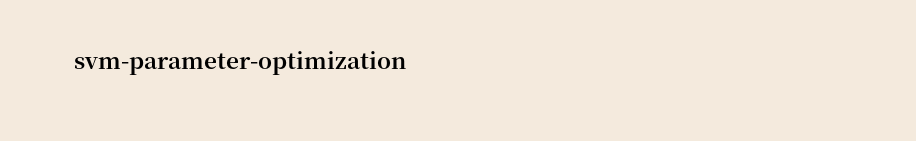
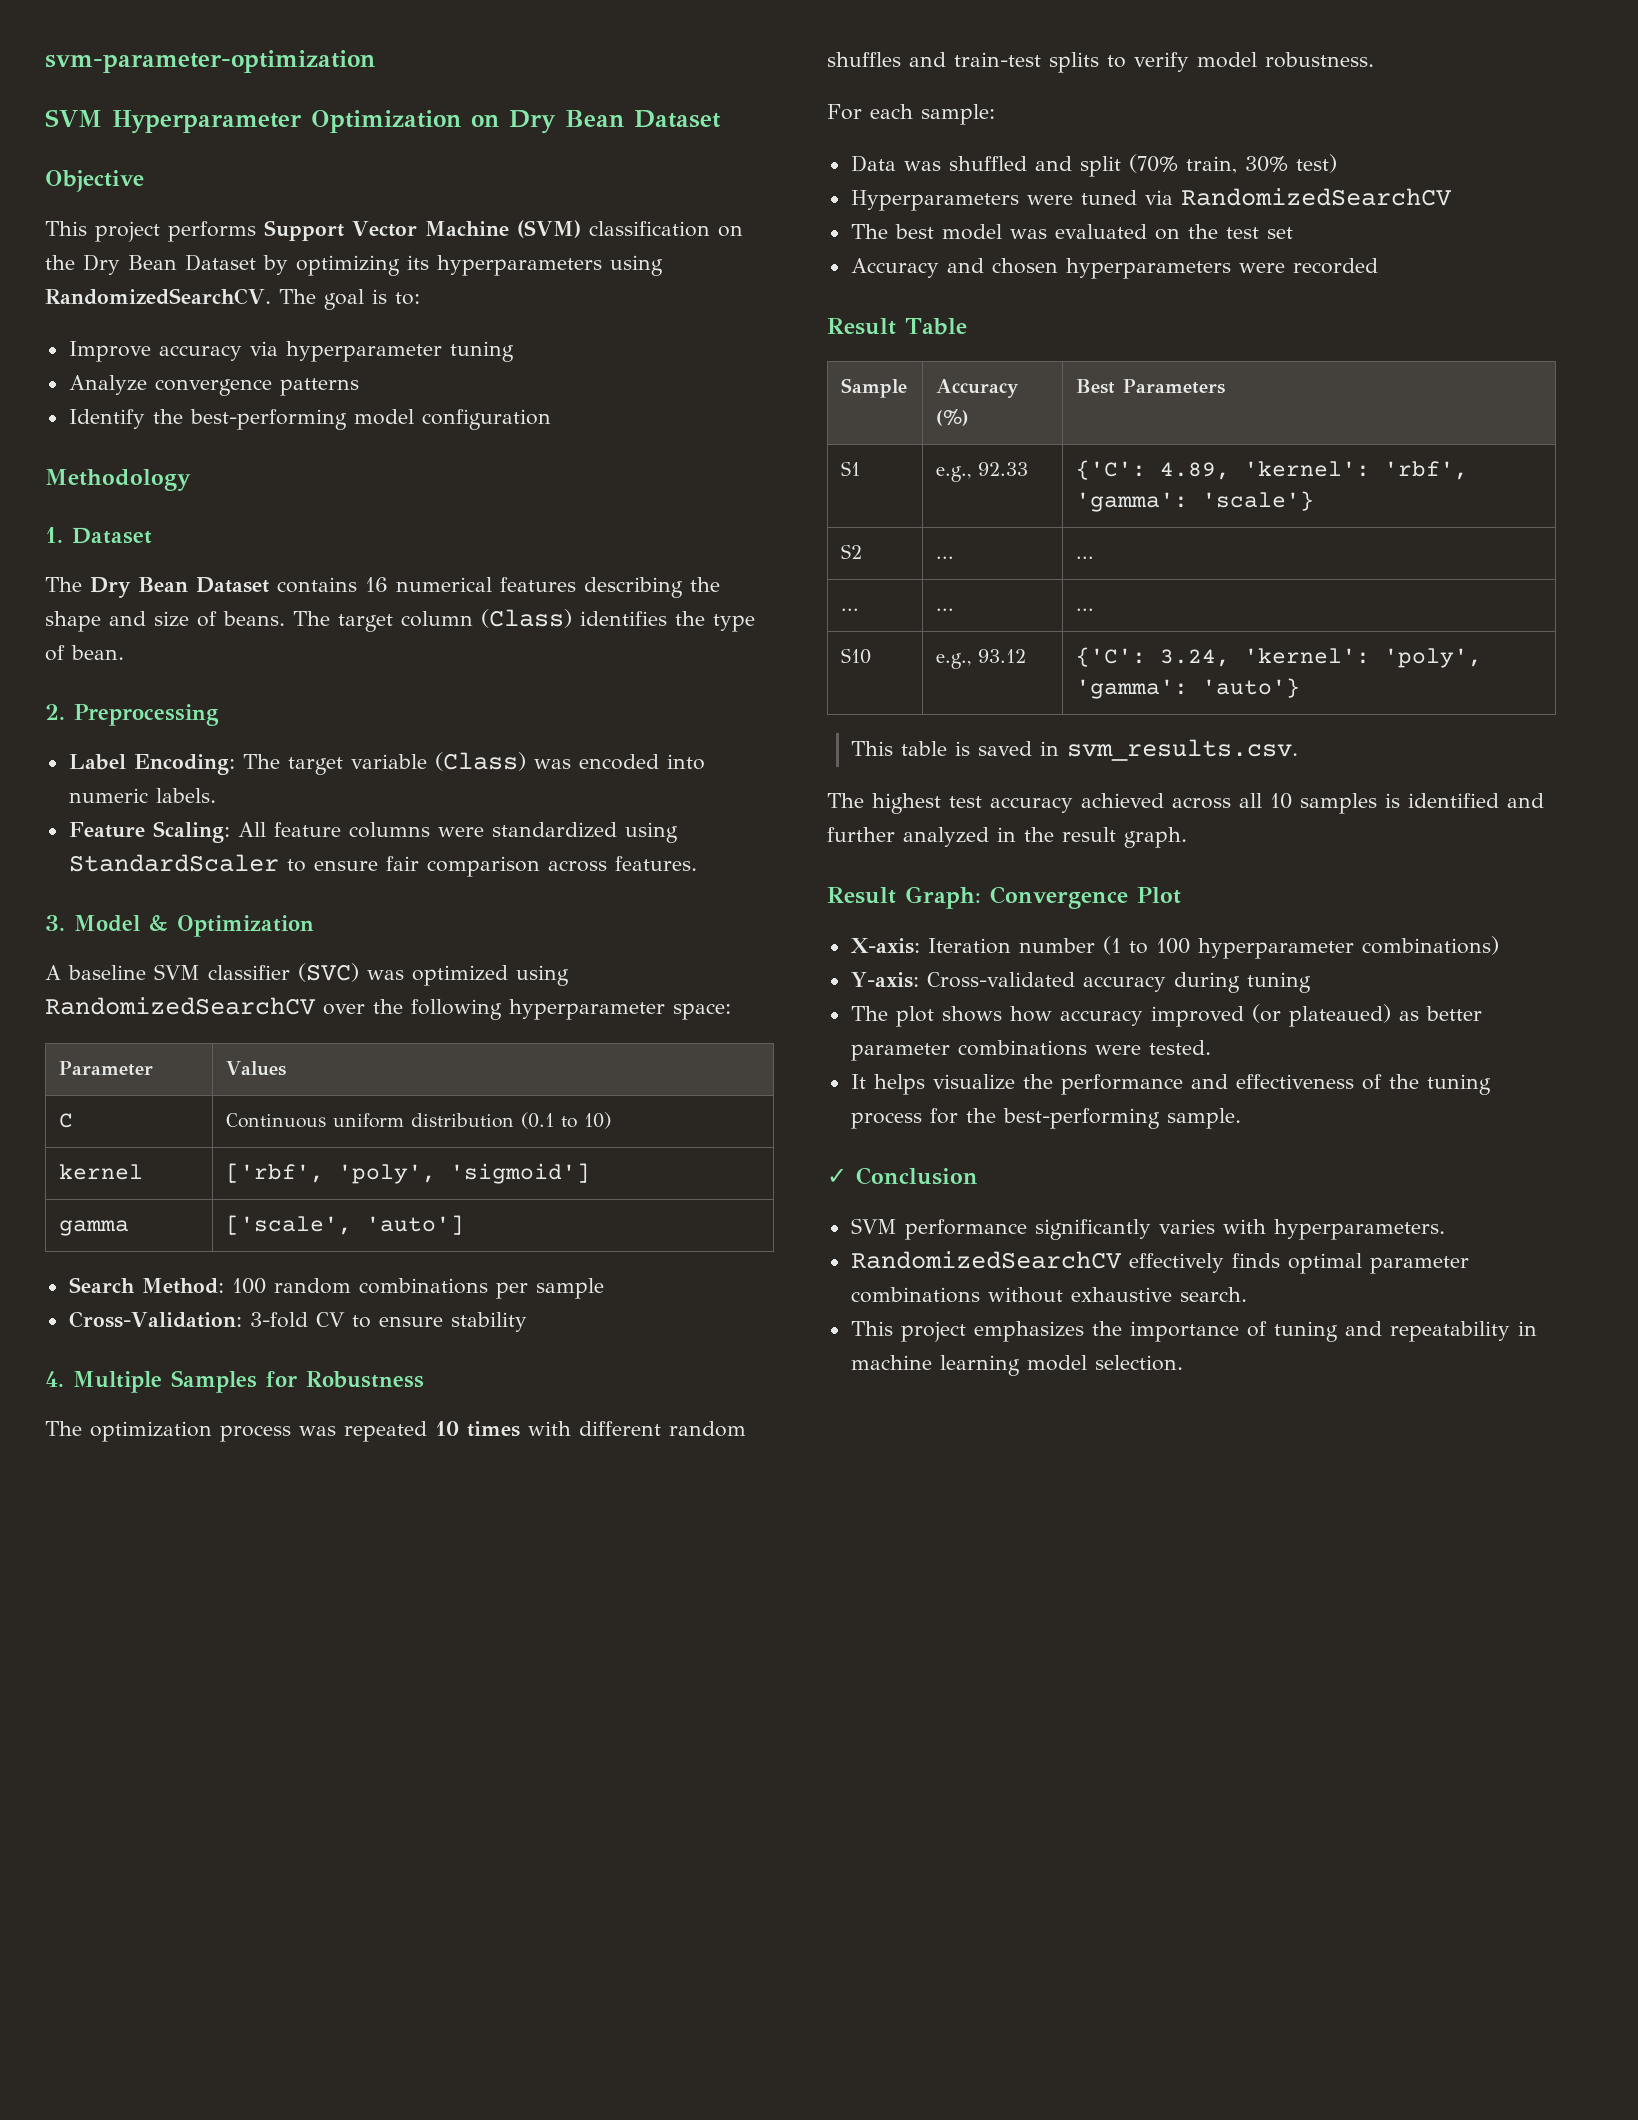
+ SVM Hyperparameter Optimization on Dry Bean Dataset
+ Objective
+ This project performs Support Vector Machine (SVM) classification on the Dry Bean Dataset by optimizing its hyperparameters using RandomizedSearchCV. The goal is to:
+ Improve accuracy via hyperparameter tuning
+ Analyze convergence patterns
+ Identify the best-performing model configuration
+ Methodology
+ 1. Dataset
+ The Dry Bean Dataset contains 16 numerical features describing the shape and size of beans. The target column (Class) identifies the type of bean.
+ 2. Preprocessing
+ Label Encoding: The target variable (Class) was encoded into numeric labels.
+ Feature Scaling: All feature columns were standardized using StandardScaler to ensure fair comparison across features.
+ 3. Model & Optimization
+ A baseline SVM classifier (SVC) was optimized using RandomizedSearchCV over the following hyperparameter space:
+ Parameter | Values
+ C | Continuous uniform distribution (0.1 to 10)
+ kernel | ['rbf', 'poly', 'sigmoid']
+ gamma | ['scale', 'auto']
+ Search Method: 100 random combinations per sample
+ Cross-Validation: 3-fold CV to ensure stability
+ 4. Multiple Samples for Robustness
+ The optimization process was repeated 10 times with different random shuffles and train-test splits to verify model robustness.
+ For each sample:
+ Data was shuffled and split (70% train, 30% test)
+ Hyperparameters were tuned via RandomizedSearchCV
+ The best model was evaluated on the test set
+ Accuracy and chosen hyperparameters were recorded
+ Result Table
+ Sample | Accuracy (%) | Best Parameters
+ S1 | e.g., 92.33 | {'C': 4.89, 'kernel': 'rbf', 'gamma': 'scale'}
+ S2 | ... | ...
+ ... | ... | ...
+ S10 | e.g., 93.12 | {'C': 3.24, 'kernel': 'poly', 'gamma': 'auto'}
+ This table is saved in svm_results.csv.
+ The highest test accuracy achieved across all 10 samples is identified and further analyzed in the result graph.
+ Result Graph: Convergence Plot
+ X-axis: Iteration number (1 to 100 hyperparameter combinations)
+ Y-axis: Cross-validated accuracy during tuning
+ The plot shows how accuracy improved (or plateaued) as better parameter combinations were tested.
+ It helps visualize the performance and effectiveness of the tuning process for the best-performing sample.
+ ✓ Conclusion
+ SVM performance significantly varies with hyperparameters.
+ RandomizedSearchCV effectively finds optimal parameter combinations without exhaustive search.
+ This project emphasizes the importance of tuning and repeatability in machine learning model selection.

